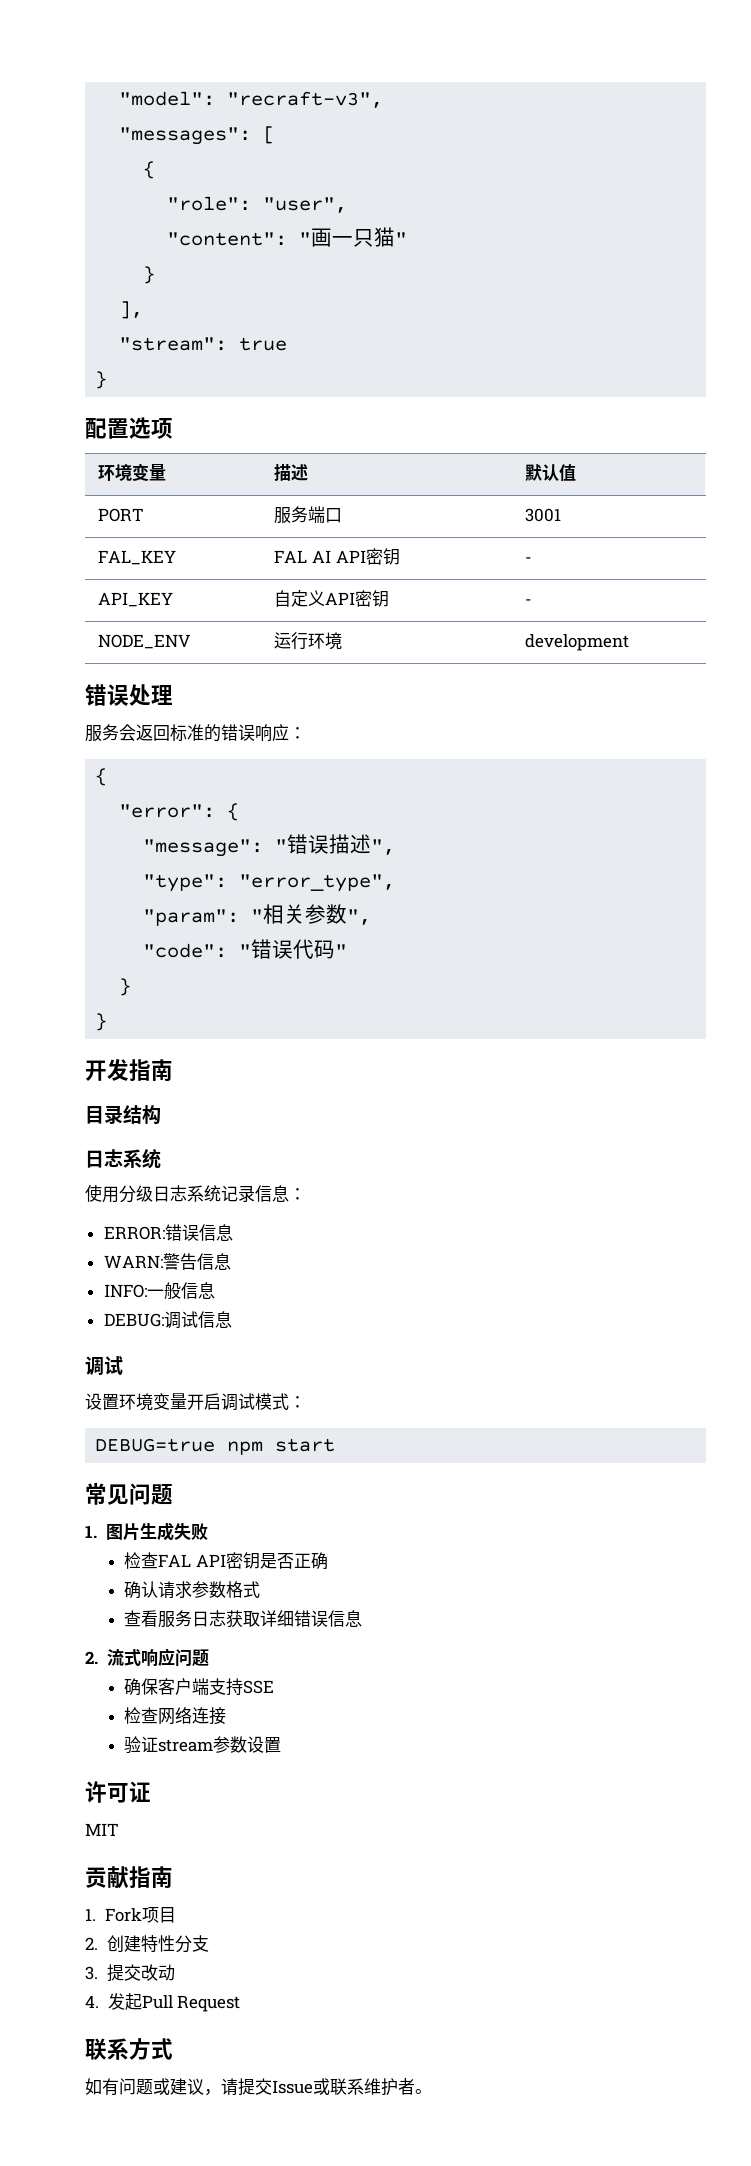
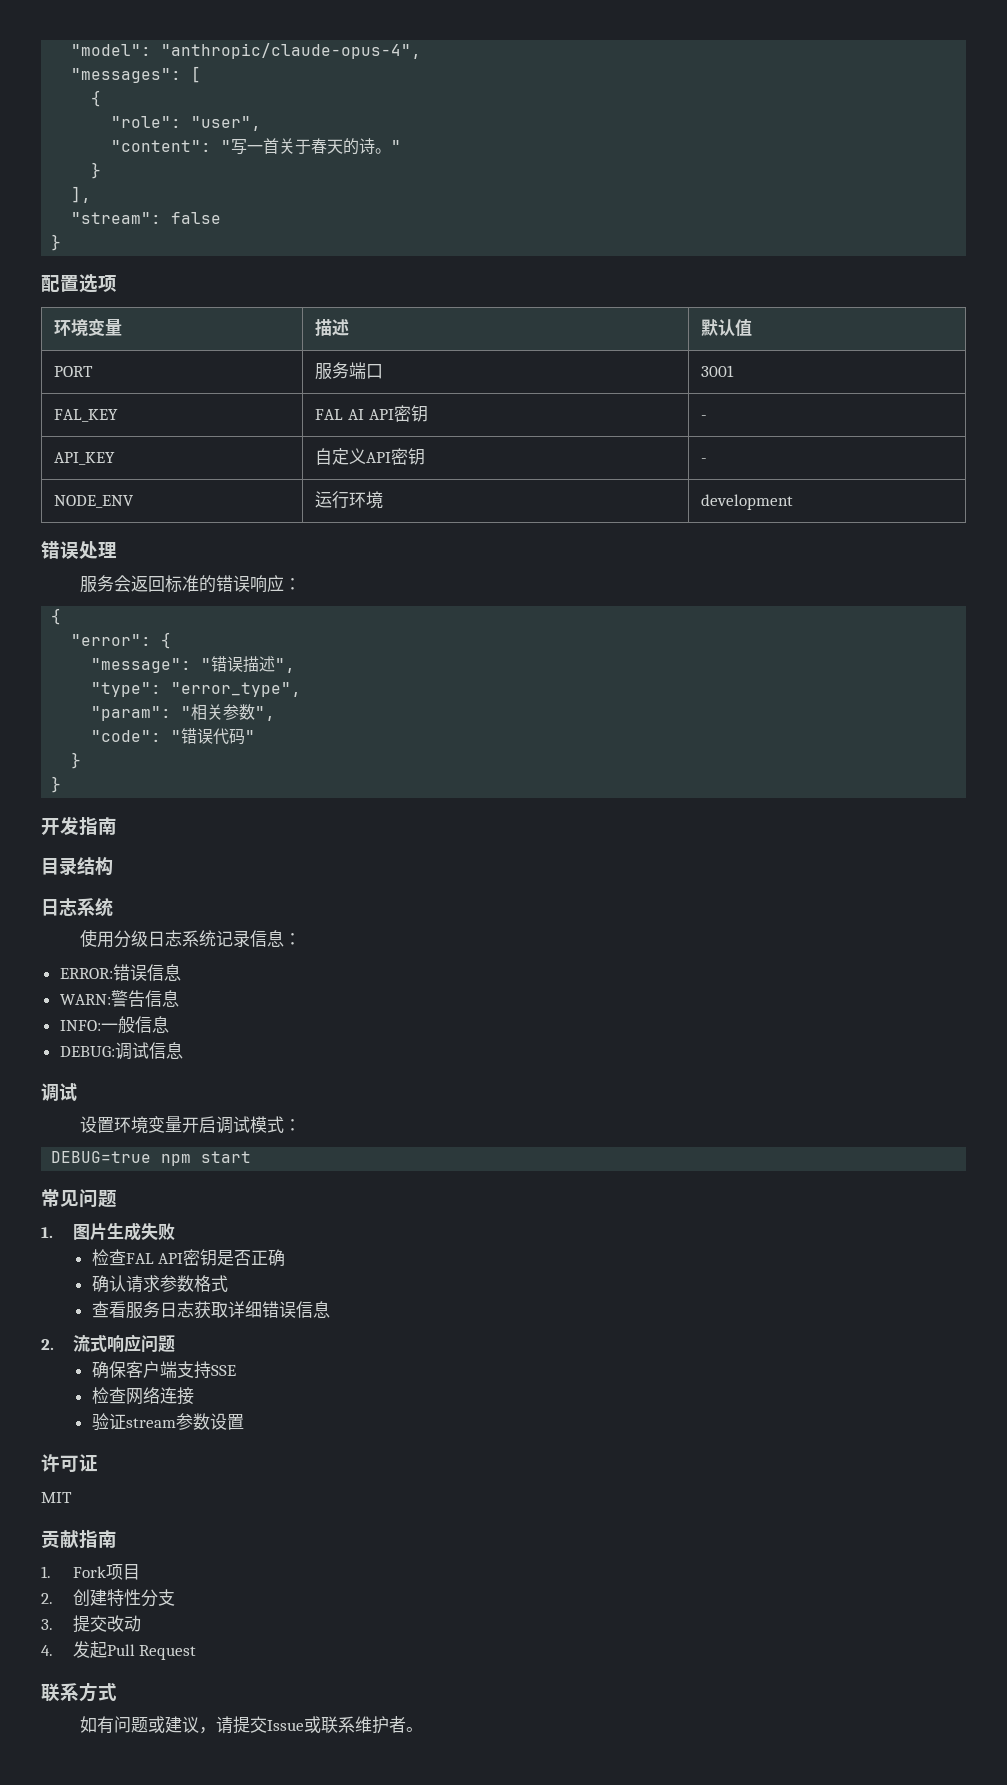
- "model": "recraft-v3",
+ "model": "anthropic/claude-opus-4",
- "content": "画一只猫"
+ "content": "写一首关于春天的诗。"
- "stream": true
+ "stream": false

